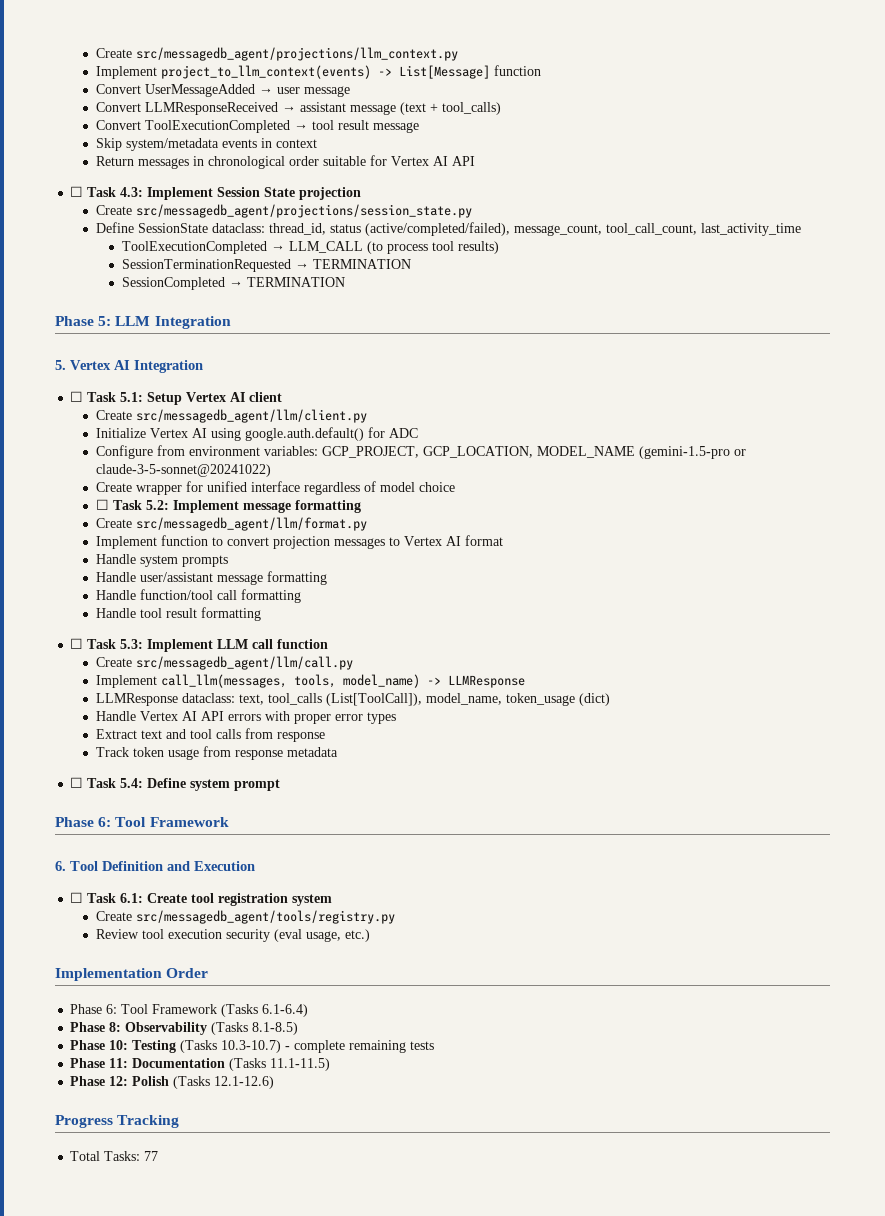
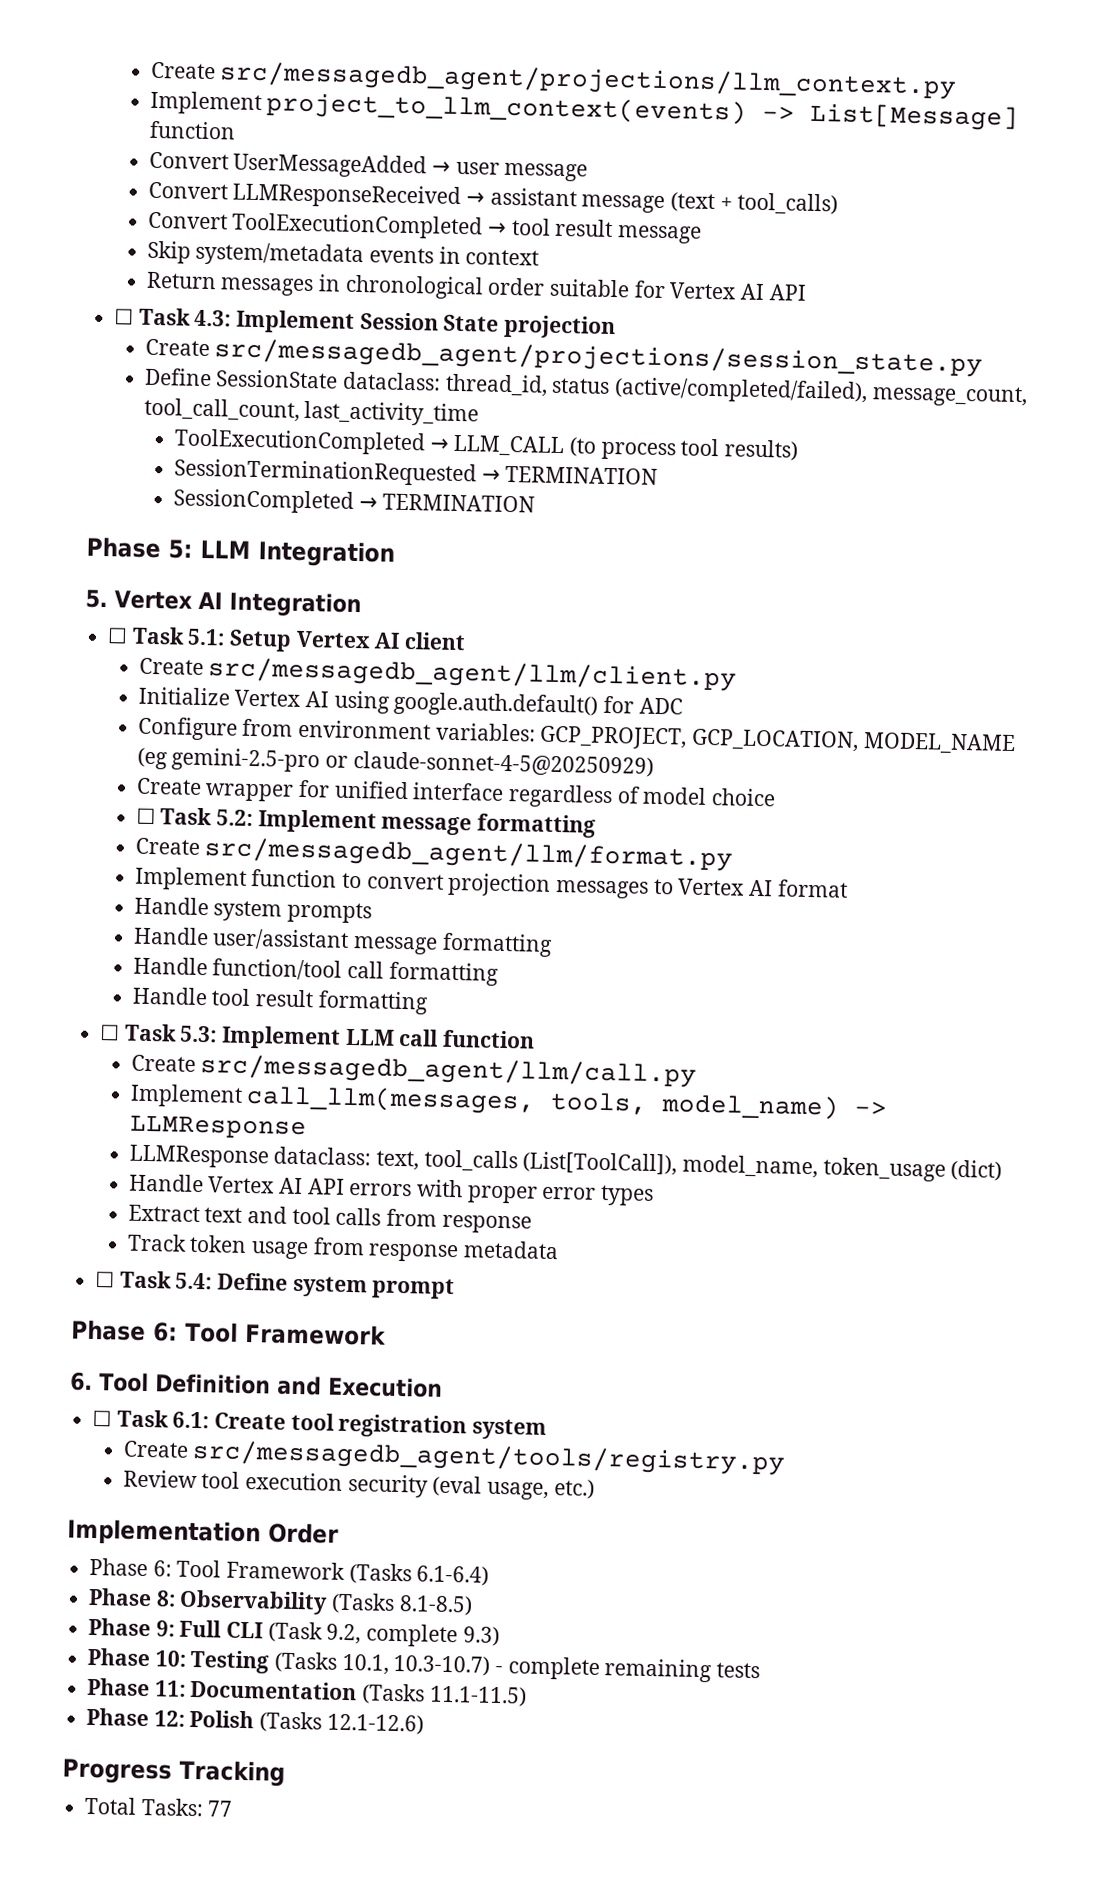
- Configure from environment variables: GCP_PROJECT, GCP_LOCATION, MODEL_NAME (gemini-1.5-pro or claude-3-5-sonnet@20241022)
+ Configure from environment variables: GCP_PROJECT, GCP_LOCATION, MODEL_NAME (eg gemini-2.5-pro or claude-sonnet-4-5@20250929)
+ Phase 9: Full CLI (Task 9.2, complete 9.3)
- Phase 10: Testing (Tasks 10.3-10.7) - complete remaining tests
+ Phase 10: Testing (Tasks 10.1, 10.3-10.7) - complete remaining tests

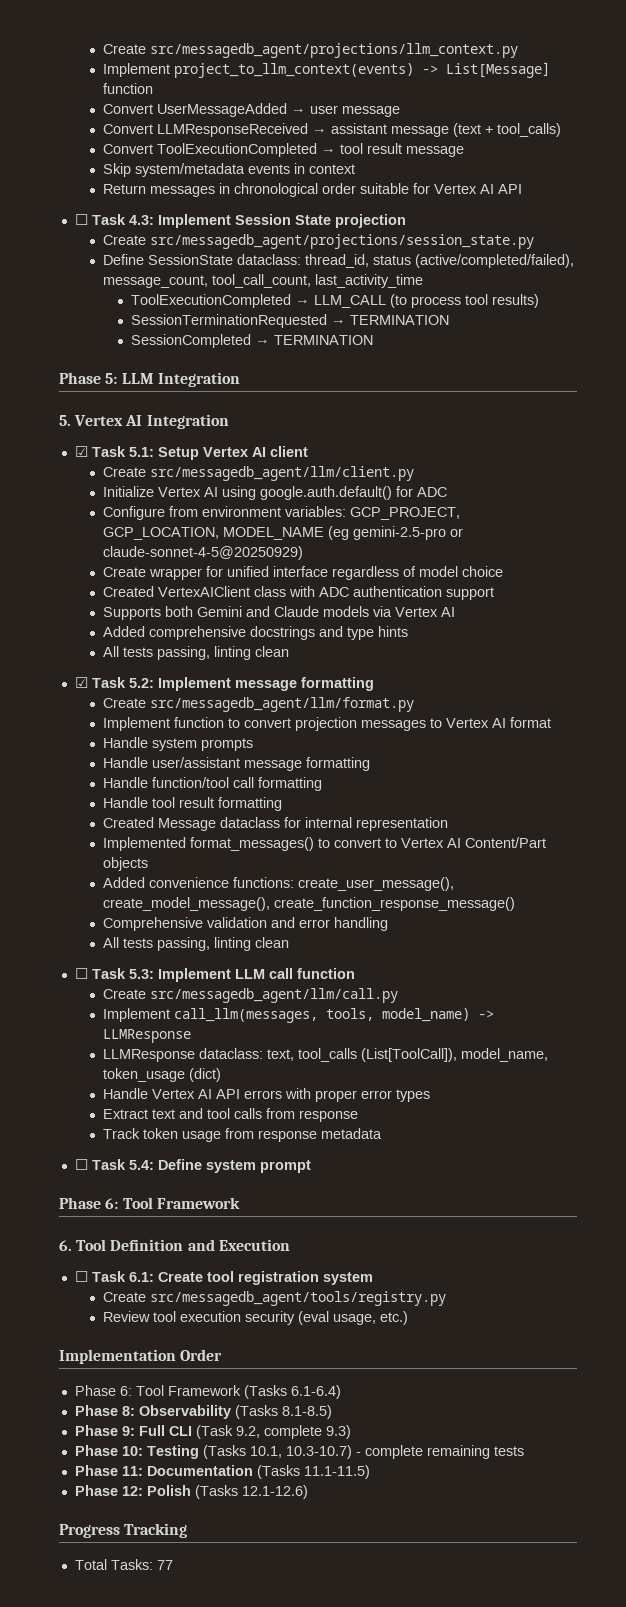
- ☐ Task 5.1: Setup Vertex AI client
+ ☑ Task 5.1: Setup Vertex AI client
- ☐ Task 5.2: Implement message formatting
+ Created VertexAIClient class with ADC authentication support
+ Supports both Gemini and Claude models via Vertex AI
+ Added comprehensive docstrings and type hints
+ All tests passing, linting clean
+ ☑ Task 5.2: Implement message formatting
+ Created Message dataclass for internal representation
+ Implemented format_messages() to convert to Vertex AI Content/Part objects
+ Added convenience functions: create_user_message(), create_model_message(), create_function_response_message()
+ Comprehensive validation and error handling
+ All tests passing, linting clean

